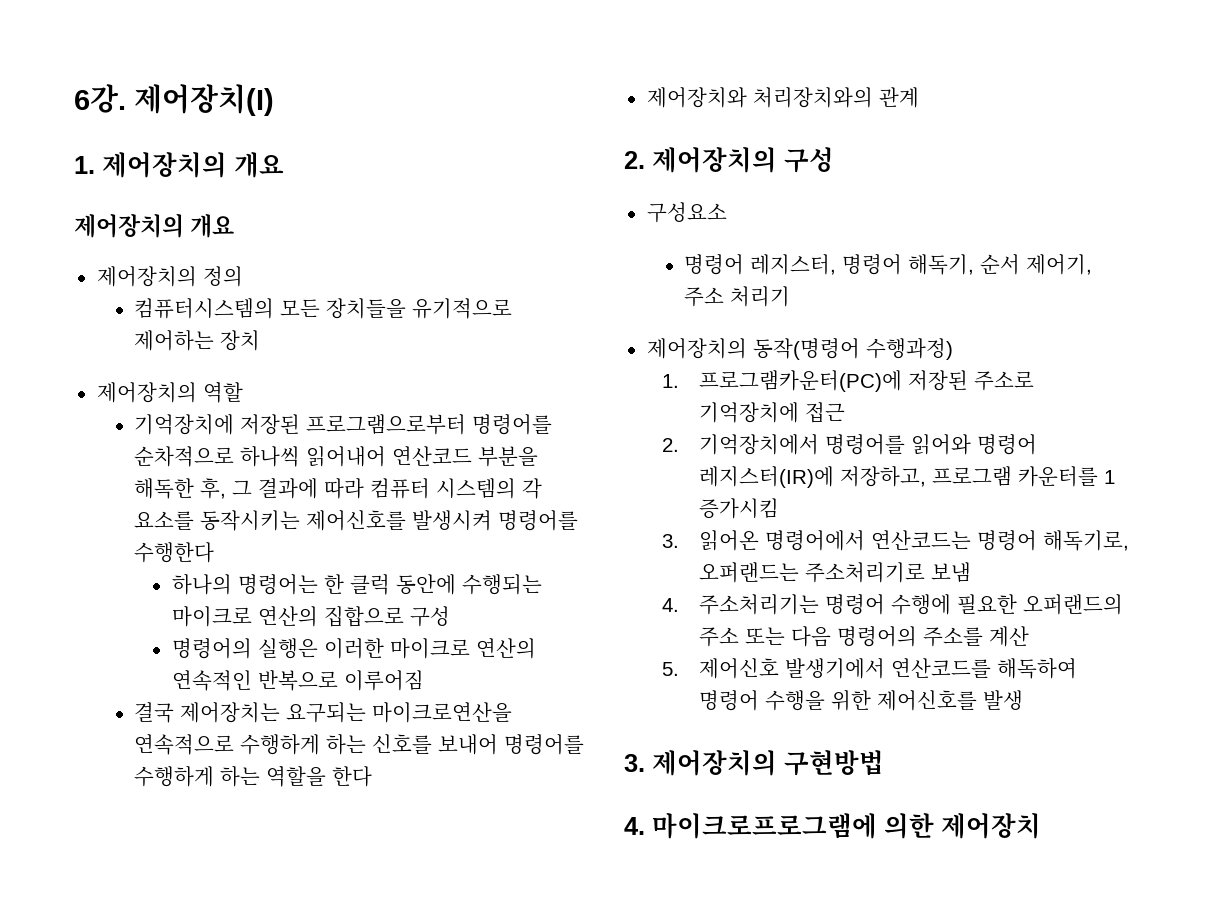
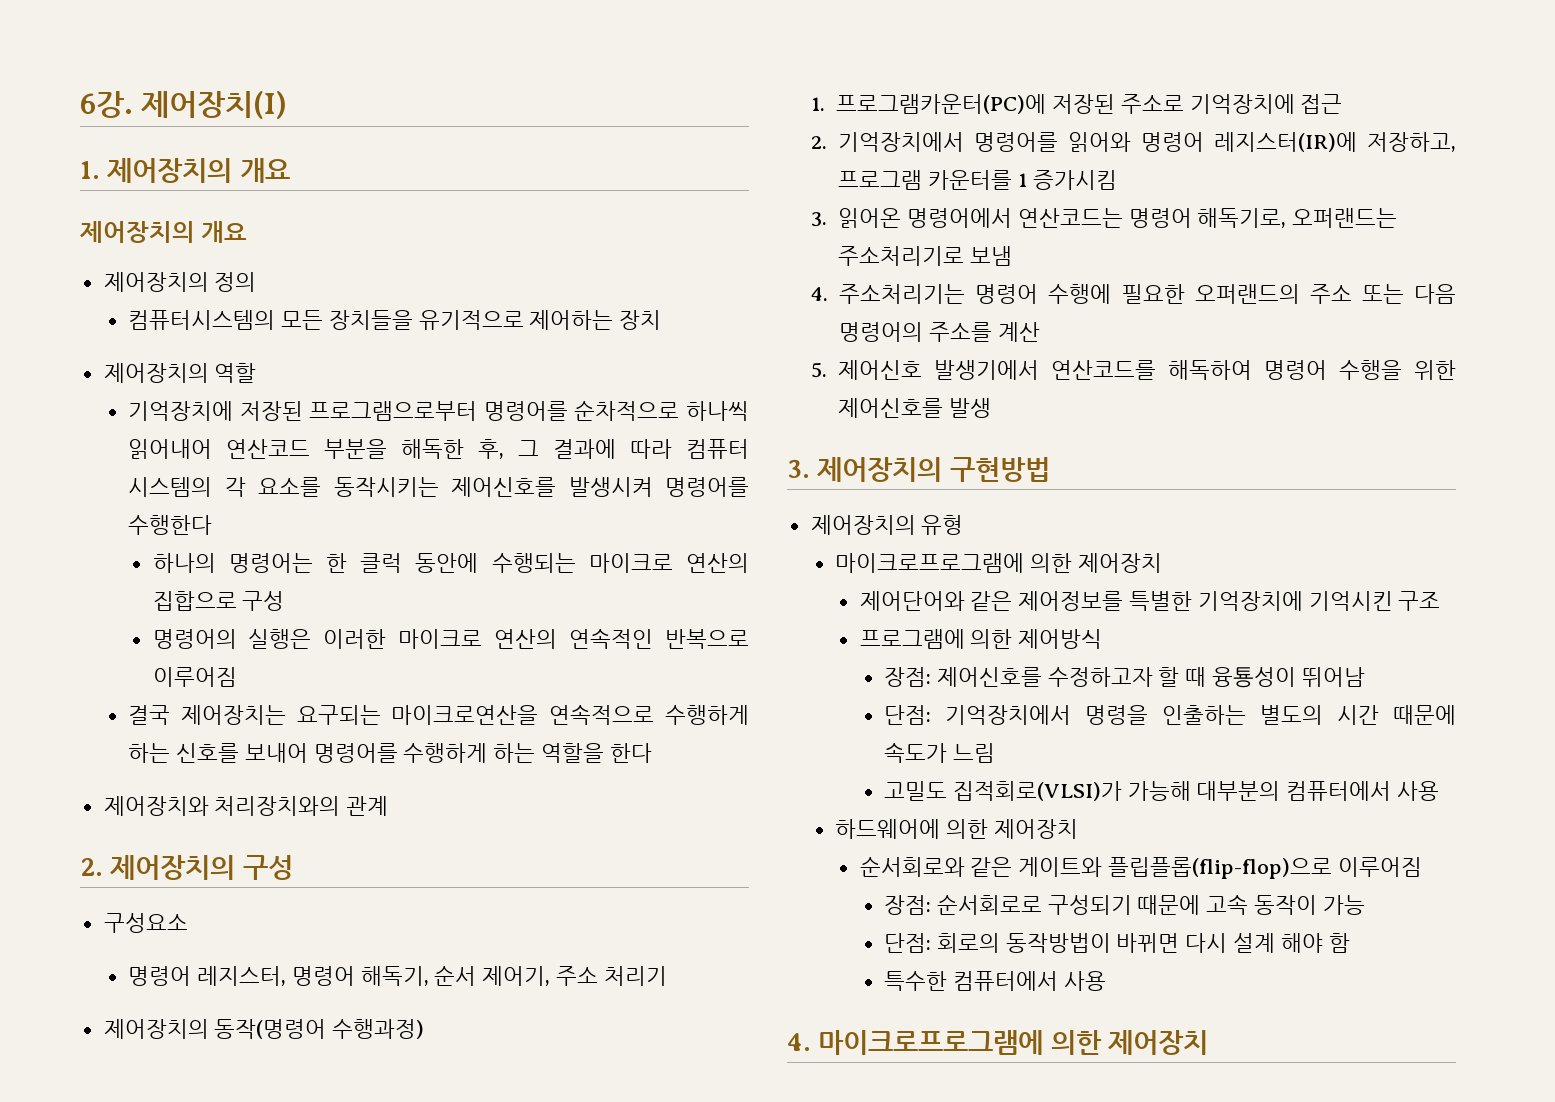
+ 제어장치의 유형
+ 마이크로프로그램에 의한 제어장치
+ 제어단어와 같은 제어정보를 특별한 기억장치에 기억시킨 구조
+ 프로그램에 의한 제어방식
+ 장점: 제어신호를 수정하고자 할 때 융툥성이 뛰어남
+ 단점: 기억장치에서 명령을 인출하는 별도의 시간 때문에 속도가 느림
+ 고밀도 집적회로(VLSI)가 가능해 대부분의 컴퓨터에서 사용
+ 하드웨어에 의한 제어장치
+ 순서회로와 같은 게이트와 플립플롭(flip-flop)으로 이루어짐
+ 장점: 순서회로로 구성되기 때문에 고속 동작이 가능
+ 단점: 회로의 동작방법이 바뀌면 다시 설계 해야 함
+ 특수한 컴퓨터에서 사용

